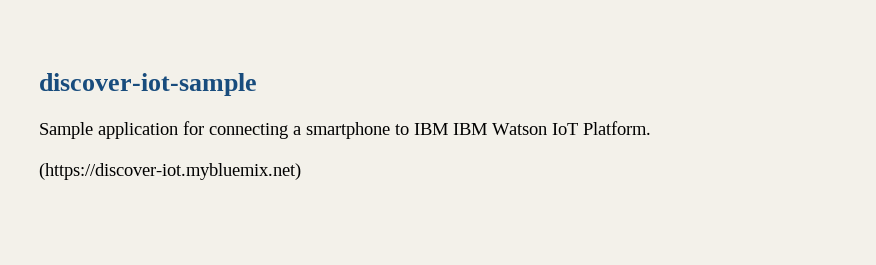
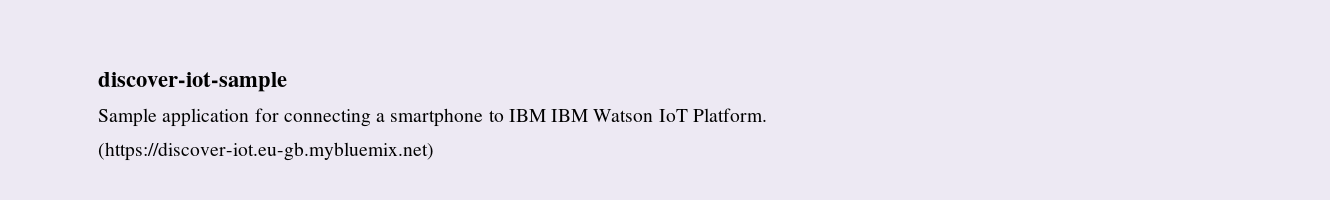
- (https://discover-iot.mybluemix.net)
+ (https://discover-iot.eu-gb.mybluemix.net)

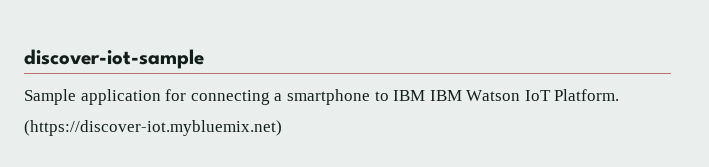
- (https://discover-iot.eu-gb.mybluemix.net)
+ (https://discover-iot.mybluemix.net)

